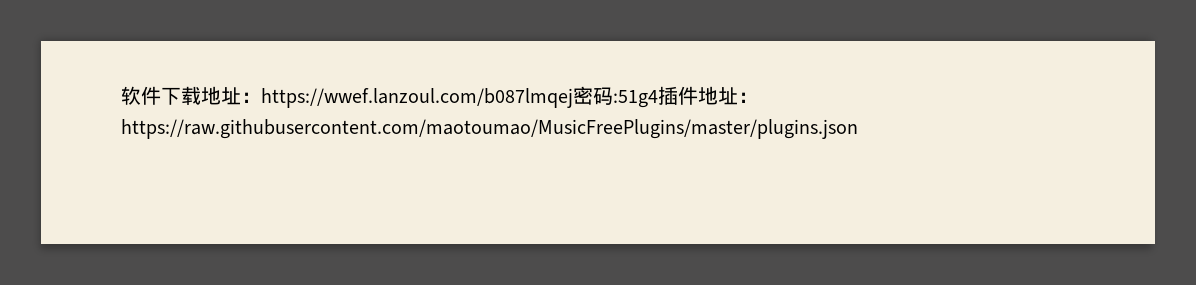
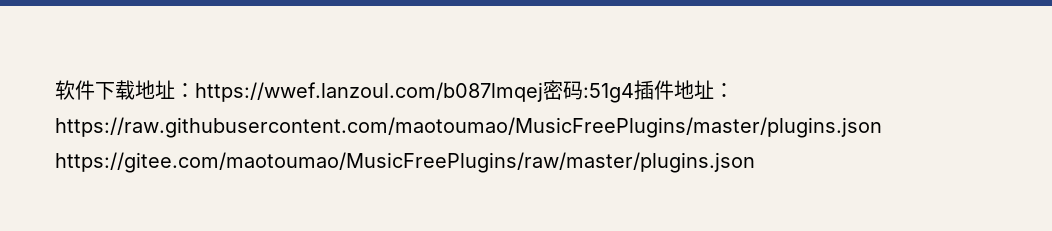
- 软件下载地址：https://wwef.lanzoul.com/b087lmqej密码:51g4插件地址：https://raw.githubusercontent.com/maotoumao/MusicFreePlugins/master/plugins.json
+ 软件下载地址：https://wwef.lanzoul.com/b087lmqej密码:51g4插件地址：https://raw.githubusercontent.com/maotoumao/MusicFreePlugins/master/plugins.json https://gitee.com/maotoumao/MusicFreePlugins/raw/master/plugins.json

